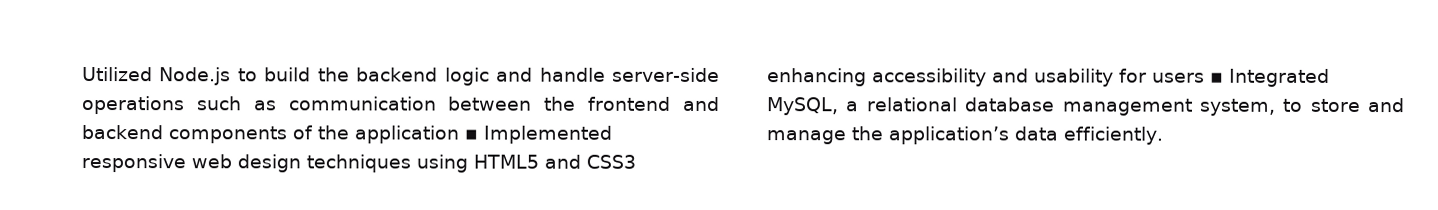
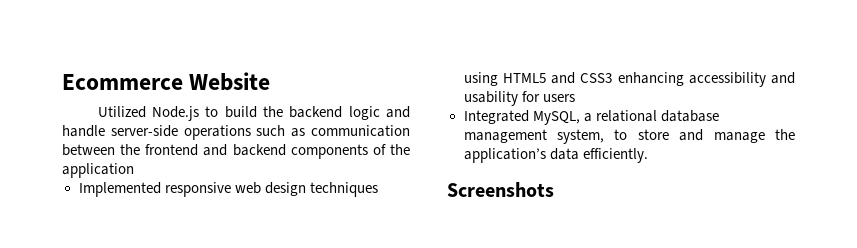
+ Ecommerce Website
- Utilized Node.js to build the backend logic and handle server-side operations such as communication between the frontend and backend components of the application ▪ Implemented responsive web design techniques using HTML5 and CSS3 enhancing accessibility and usability for users ▪ Integrated MySQL, a relational database management system, to store and manage the application’s data efficiently.
+ Utilized Node.js to build the backend logic and handle server-side operations such as communication between the frontend and backend components of the application
+ Implemented responsive web design techniques using HTML5 and CSS3 enhancing accessibility and usability for users
+ Integrated MySQL, a relational database management system, to store and manage the application’s data efficiently.
+ Screenshots

